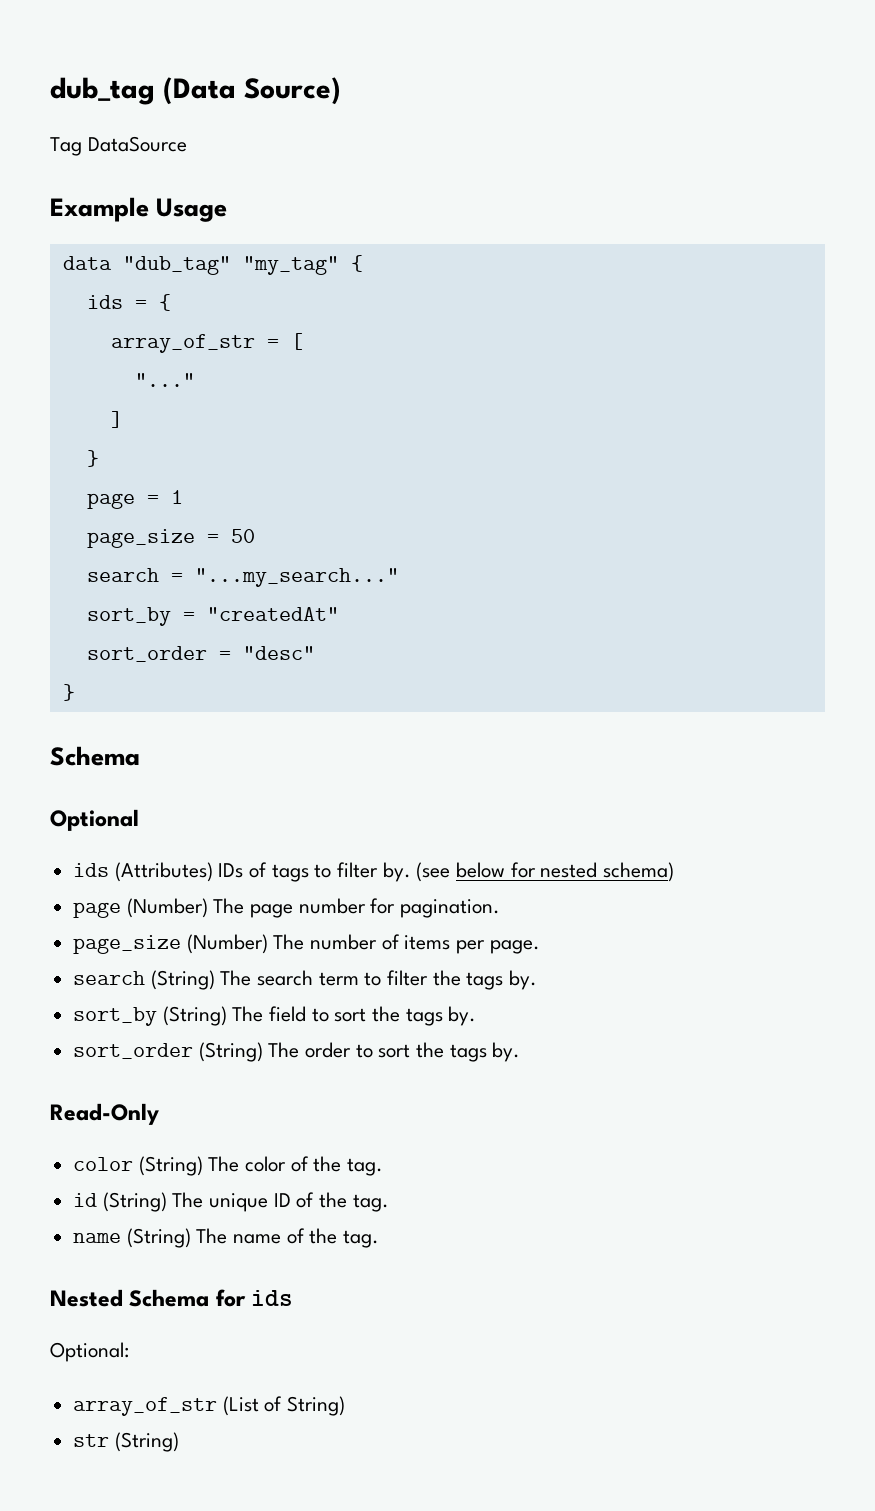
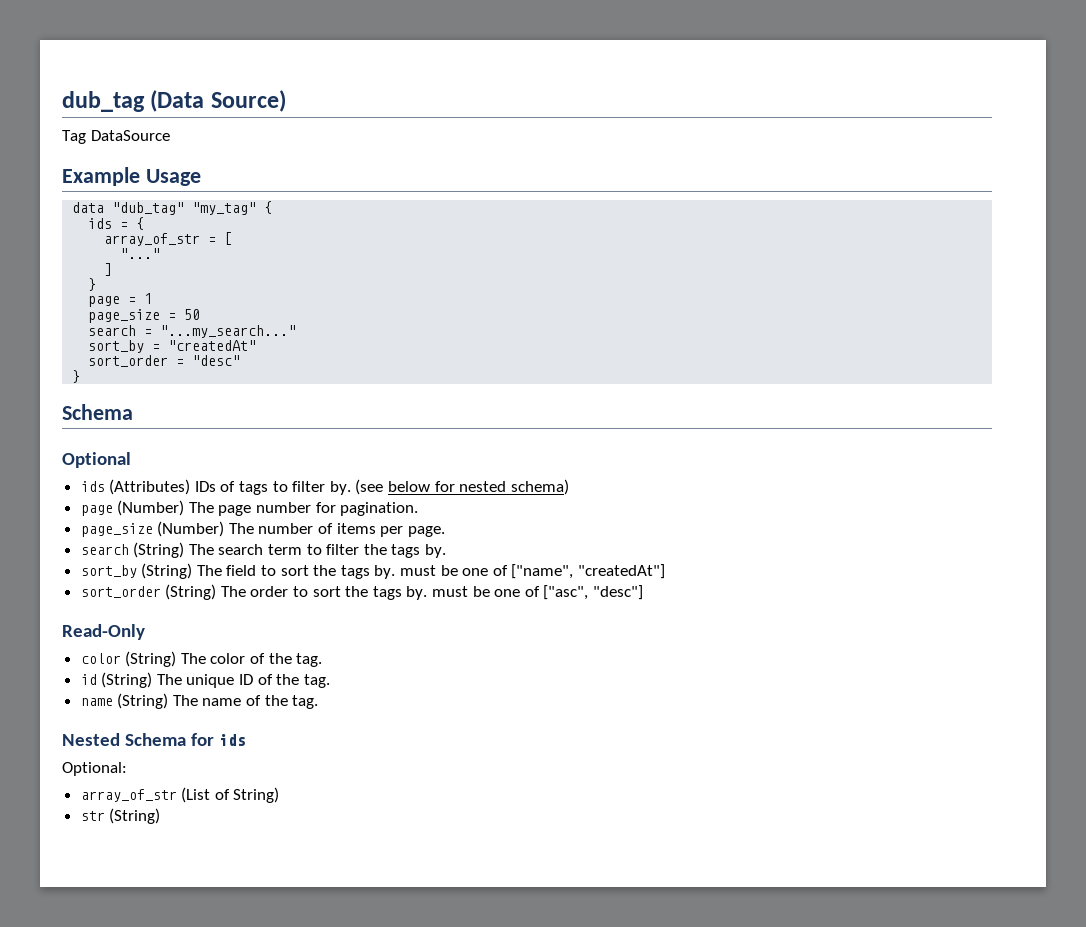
- sort_by (String) The field to sort the tags by.
+ sort_by (String) The field to sort the tags by. must be one of ["name", "createdAt"]
- sort_order (String) The order to sort the tags by.
+ sort_order (String) The order to sort the tags by. must be one of ["asc", "desc"]

